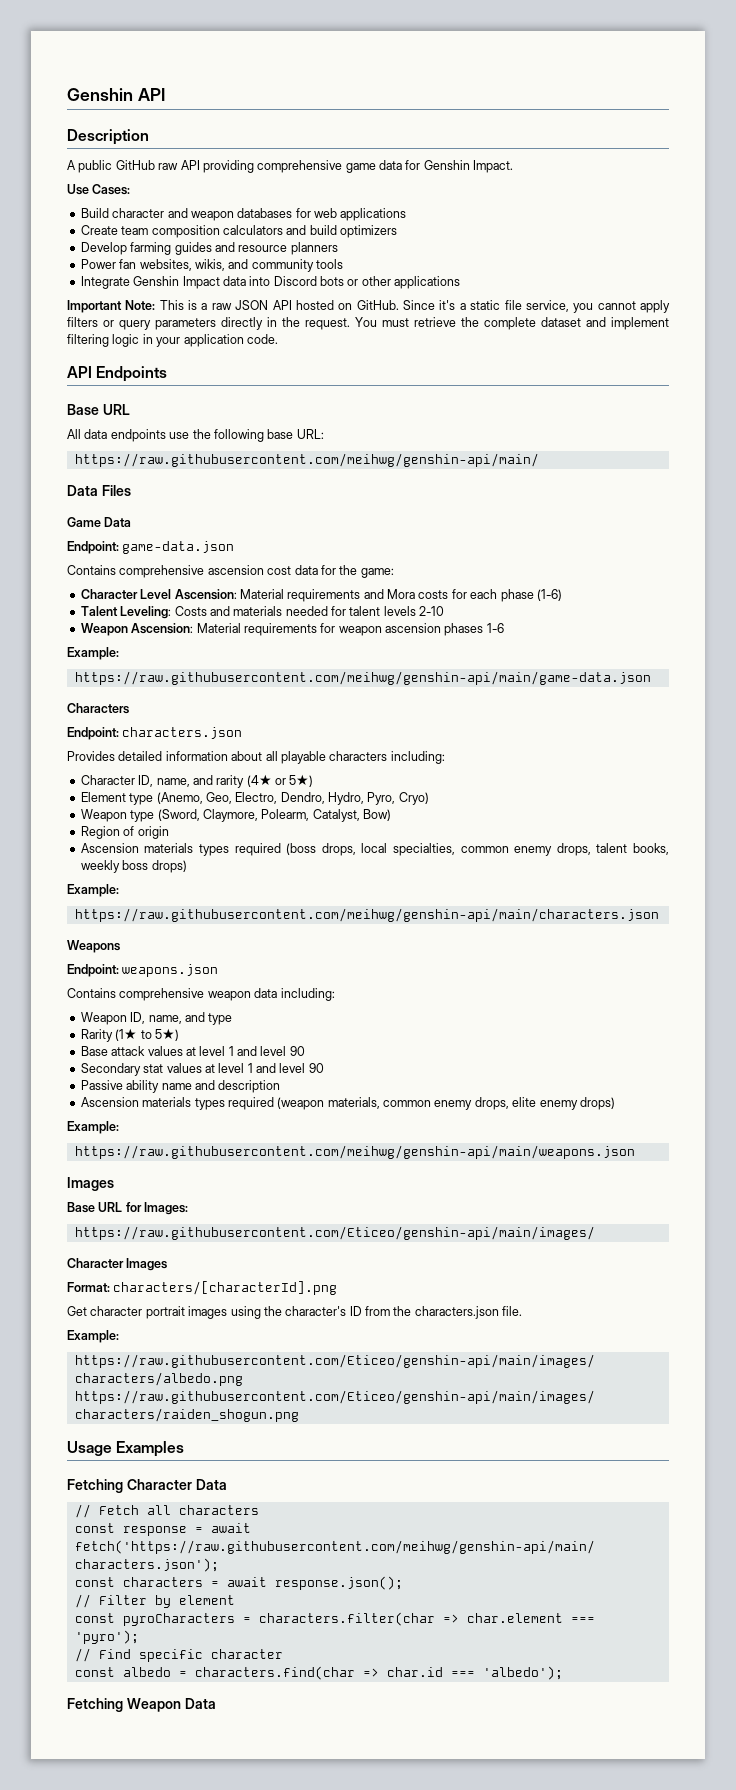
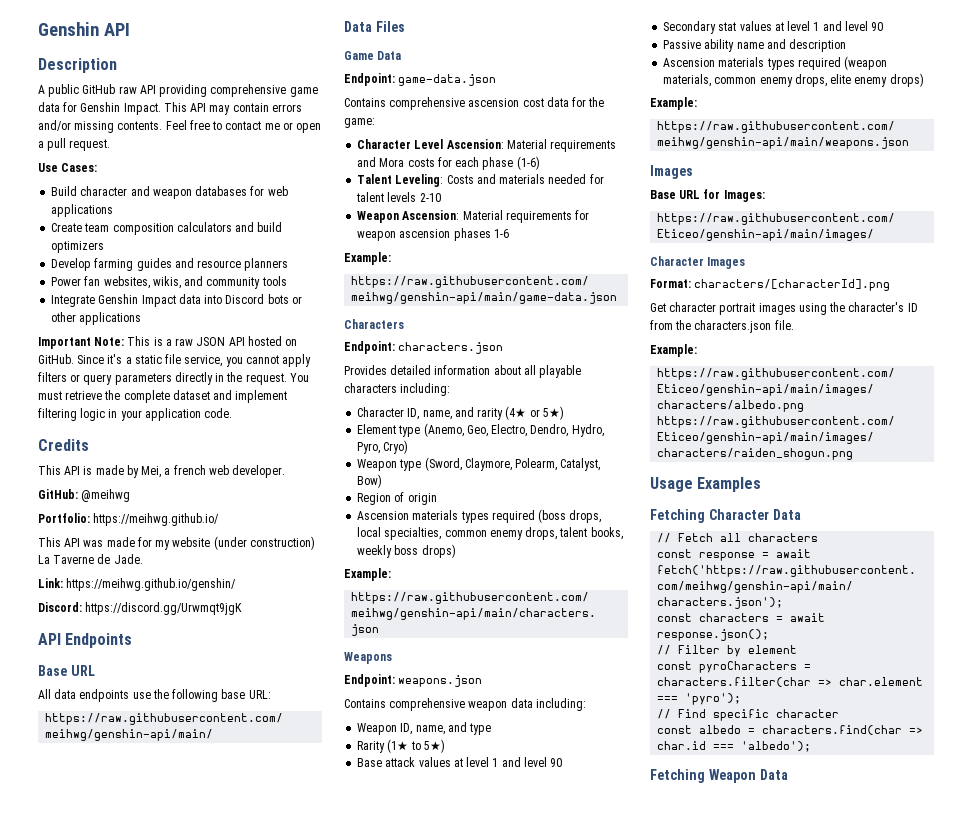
+ This API may contain errors and/or missing contents. Feel free to contact me or open a pull request.
+ Credits
+ This API is made by Mei, a french web developer.
+ GitHub: @meihwg
+ Portfolio: https://meihwg.github.io/
+ This API was made for my website (under construction) La Taverne de Jade.
+ Link: https://meihwg.github.io/genshin/
+ Discord: https://discord.gg/Urwmqt9jgK

